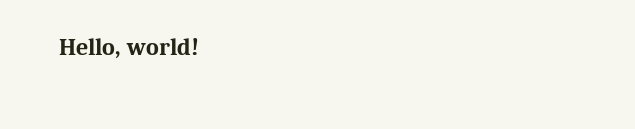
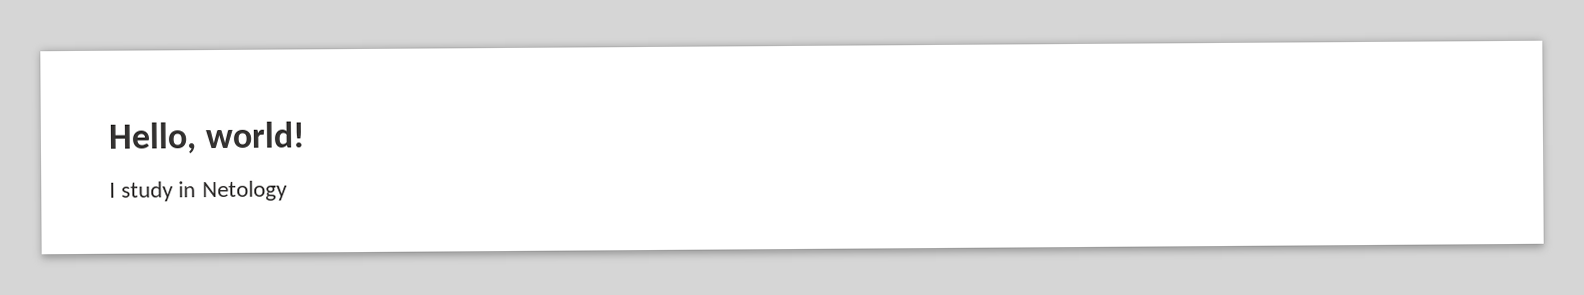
+ I study in Netology

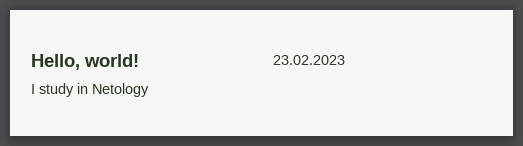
+ 23.02.2023

